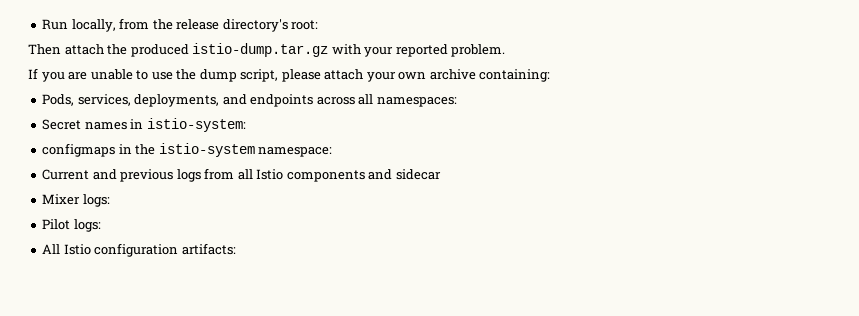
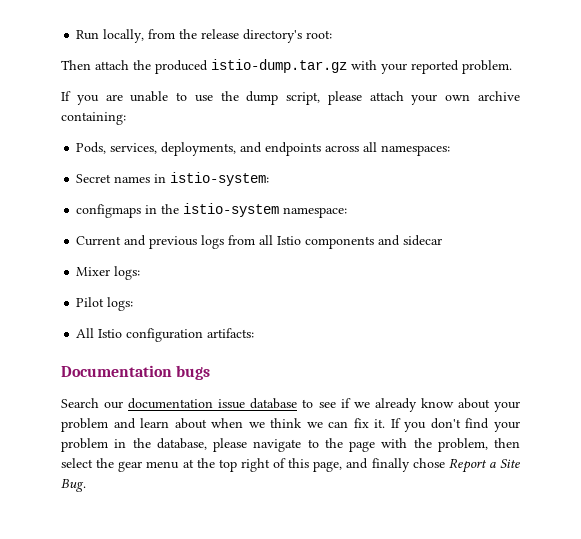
+ Documentation bugs
+ Search our documentation issue database to see if we already know about your problem and learn about when we think we can fix it. If you don't find your problem in the database, please navigate to the page with the problem, then select the gear menu at the top right of this page, and finally chose Report a Site Bug.

